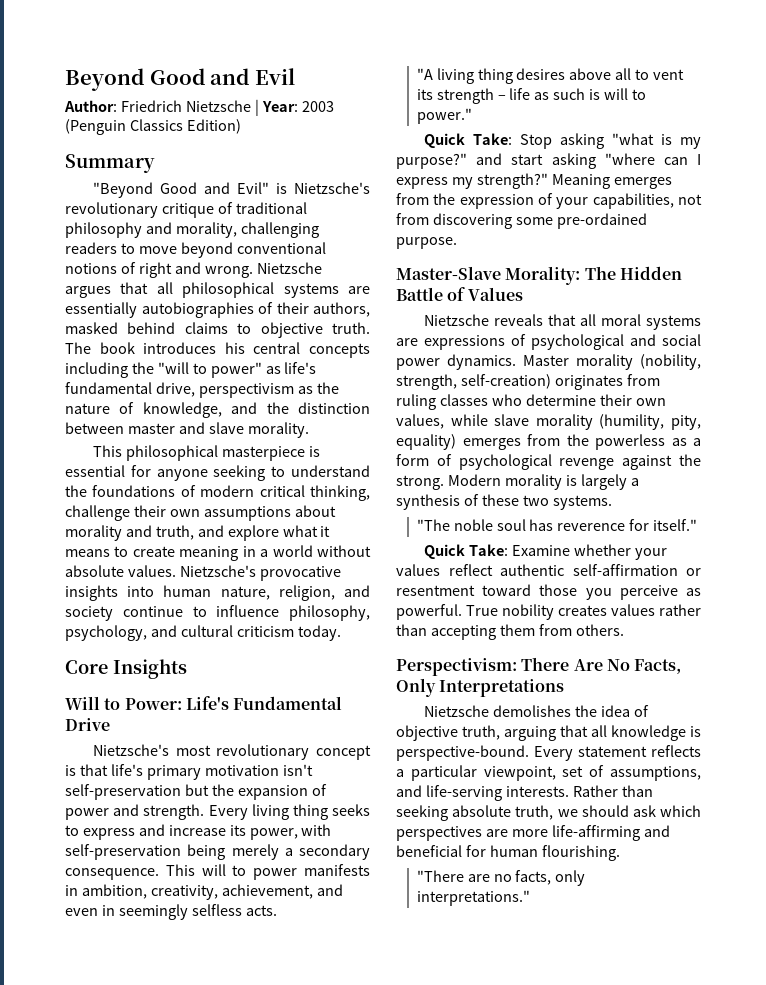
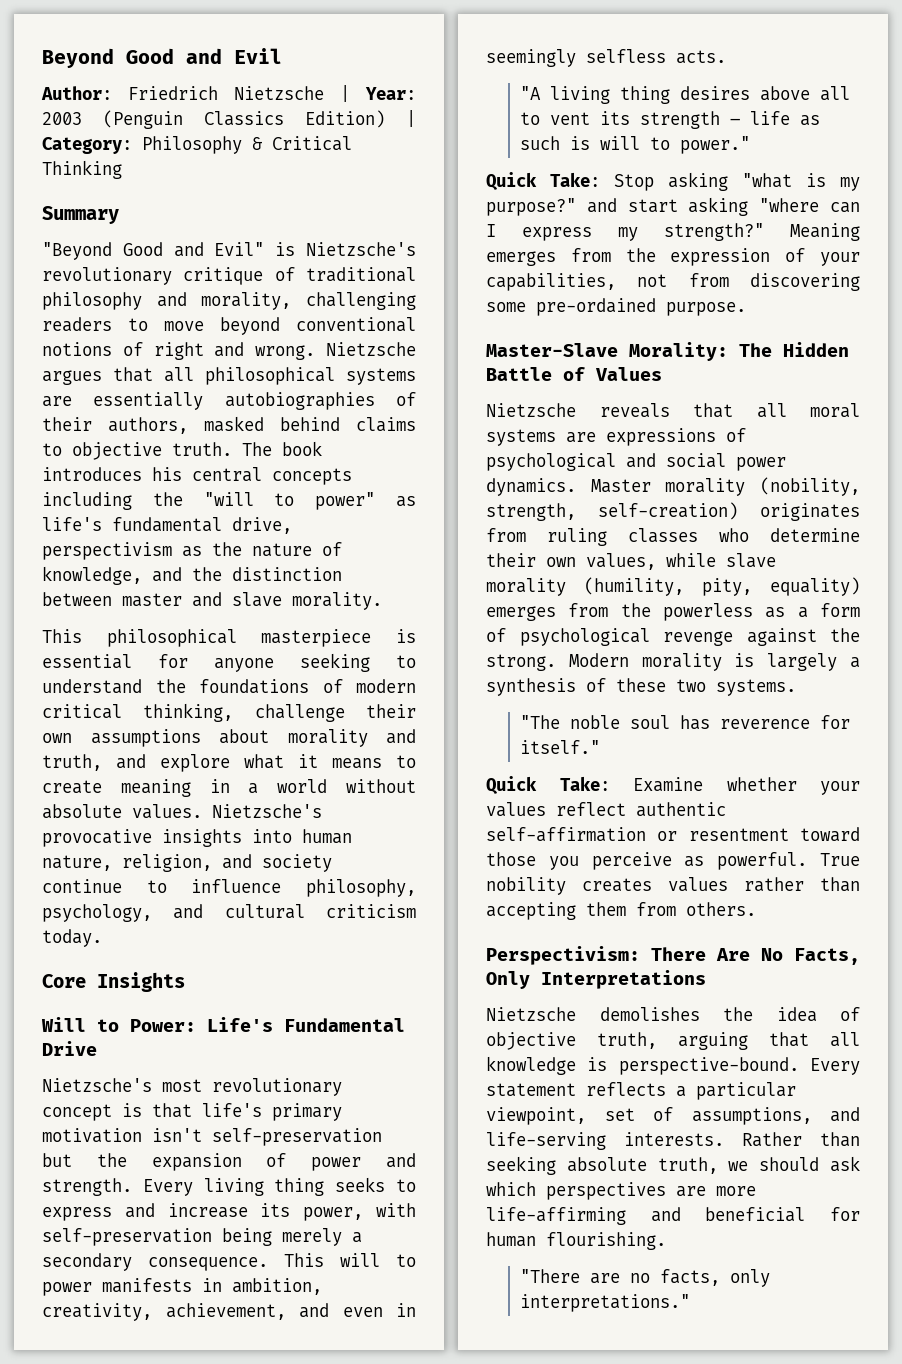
- Author: Friedrich Nietzsche | Year: 2003 (Penguin Classics Edition)
+ Author: Friedrich Nietzsche | Year: 2003 (Penguin Classics Edition) | Category: Philosophy & Critical Thinking

